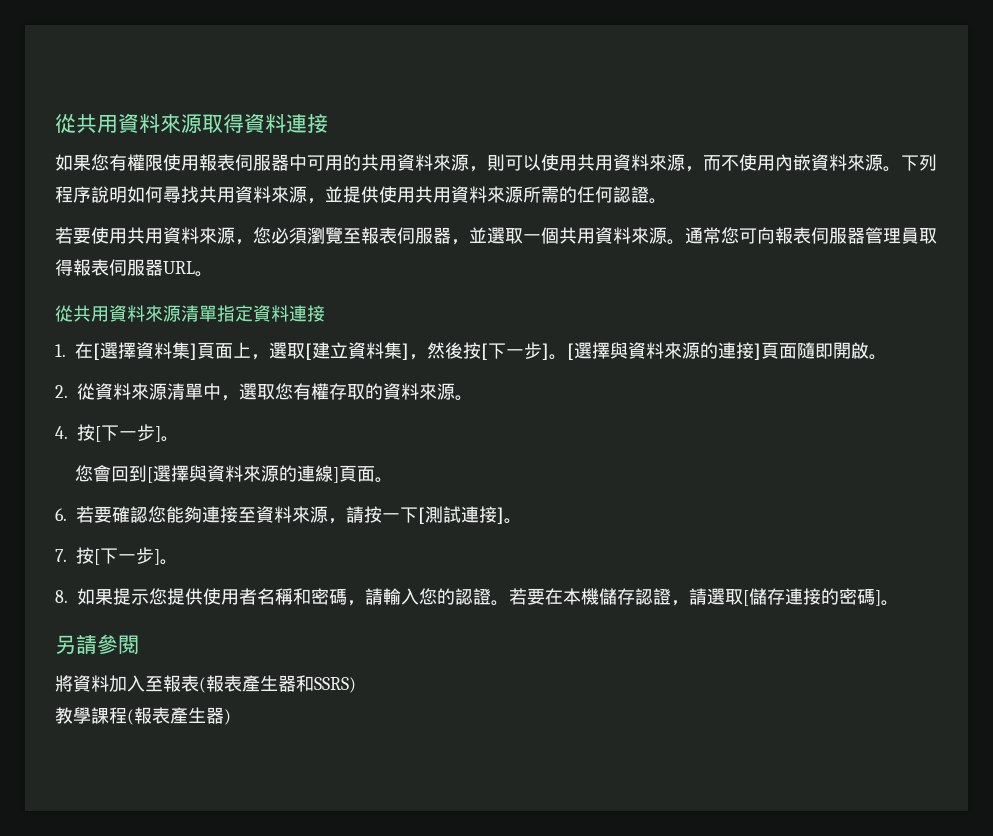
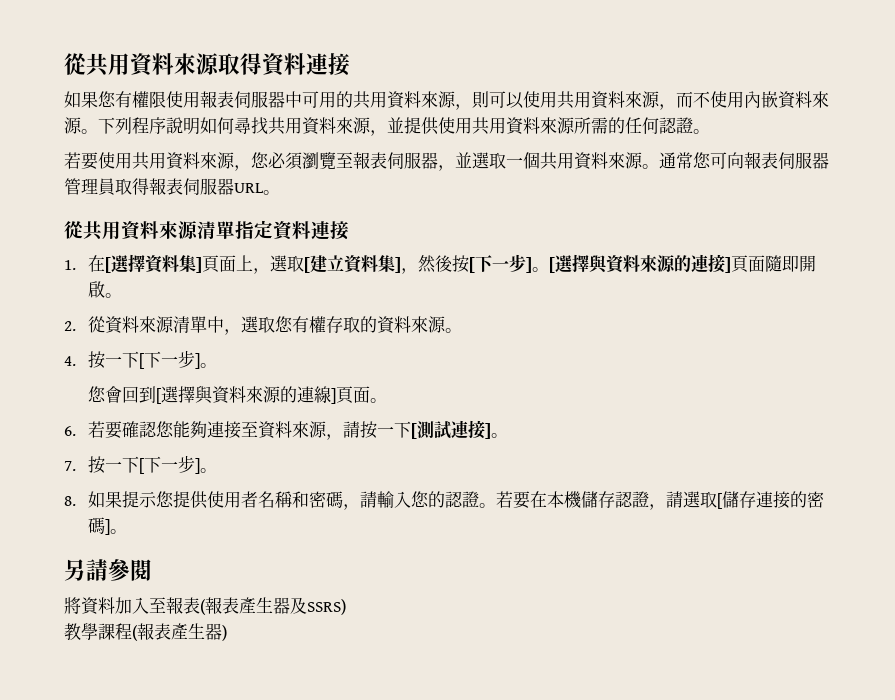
- 4.按[下一步]。
+ 4.按一下[下一步]。
- 7.按[下一步]。
+ 7.按一下[下一步]。
- 將資料加入至報表(報表產生器和SSRS)
+ 將資料加入至報表(報表產生器及SSRS)

